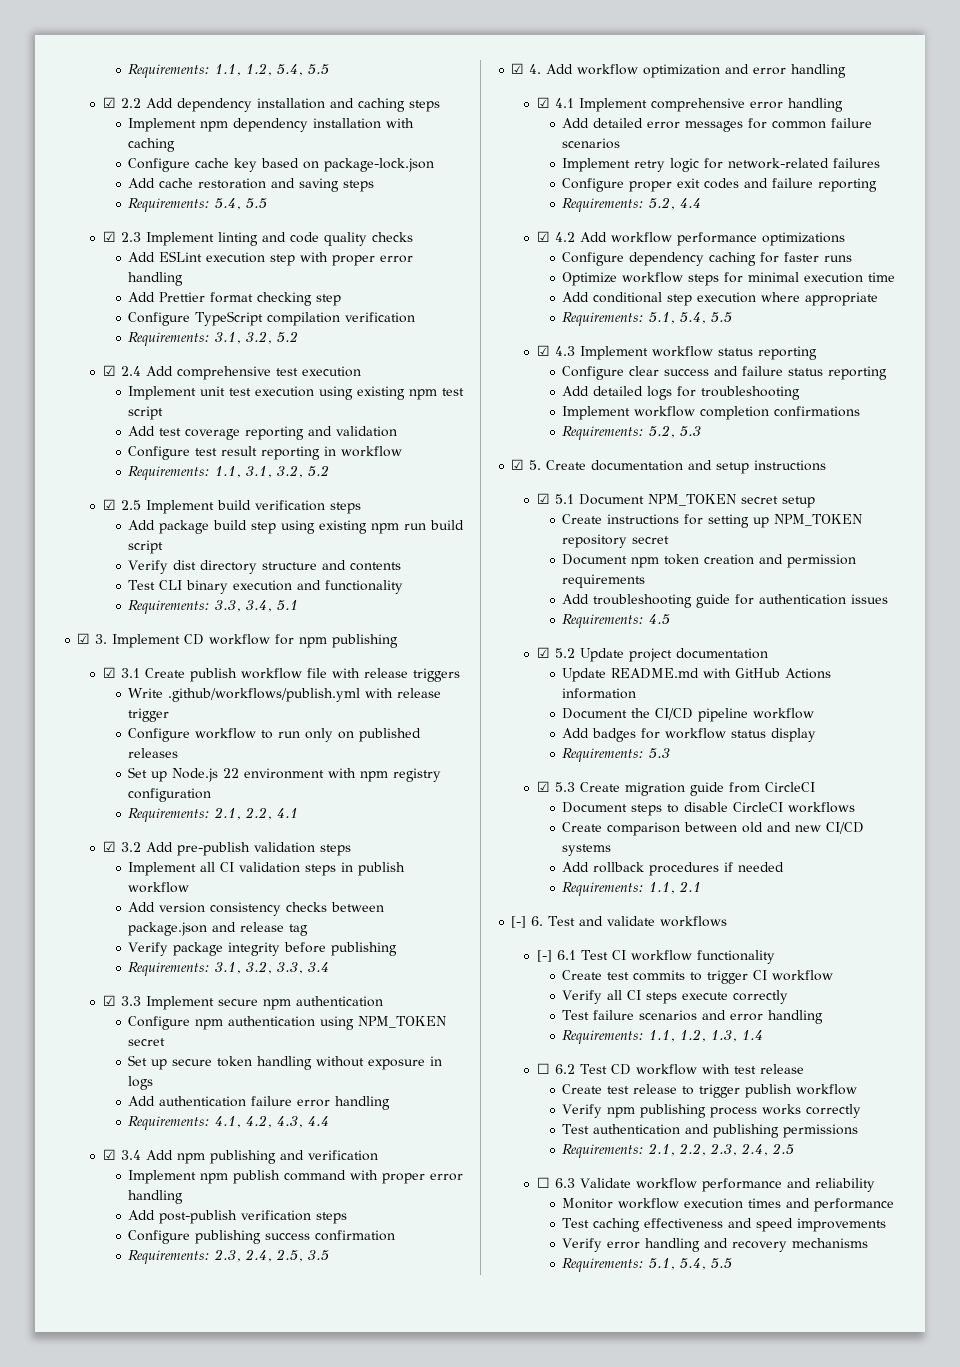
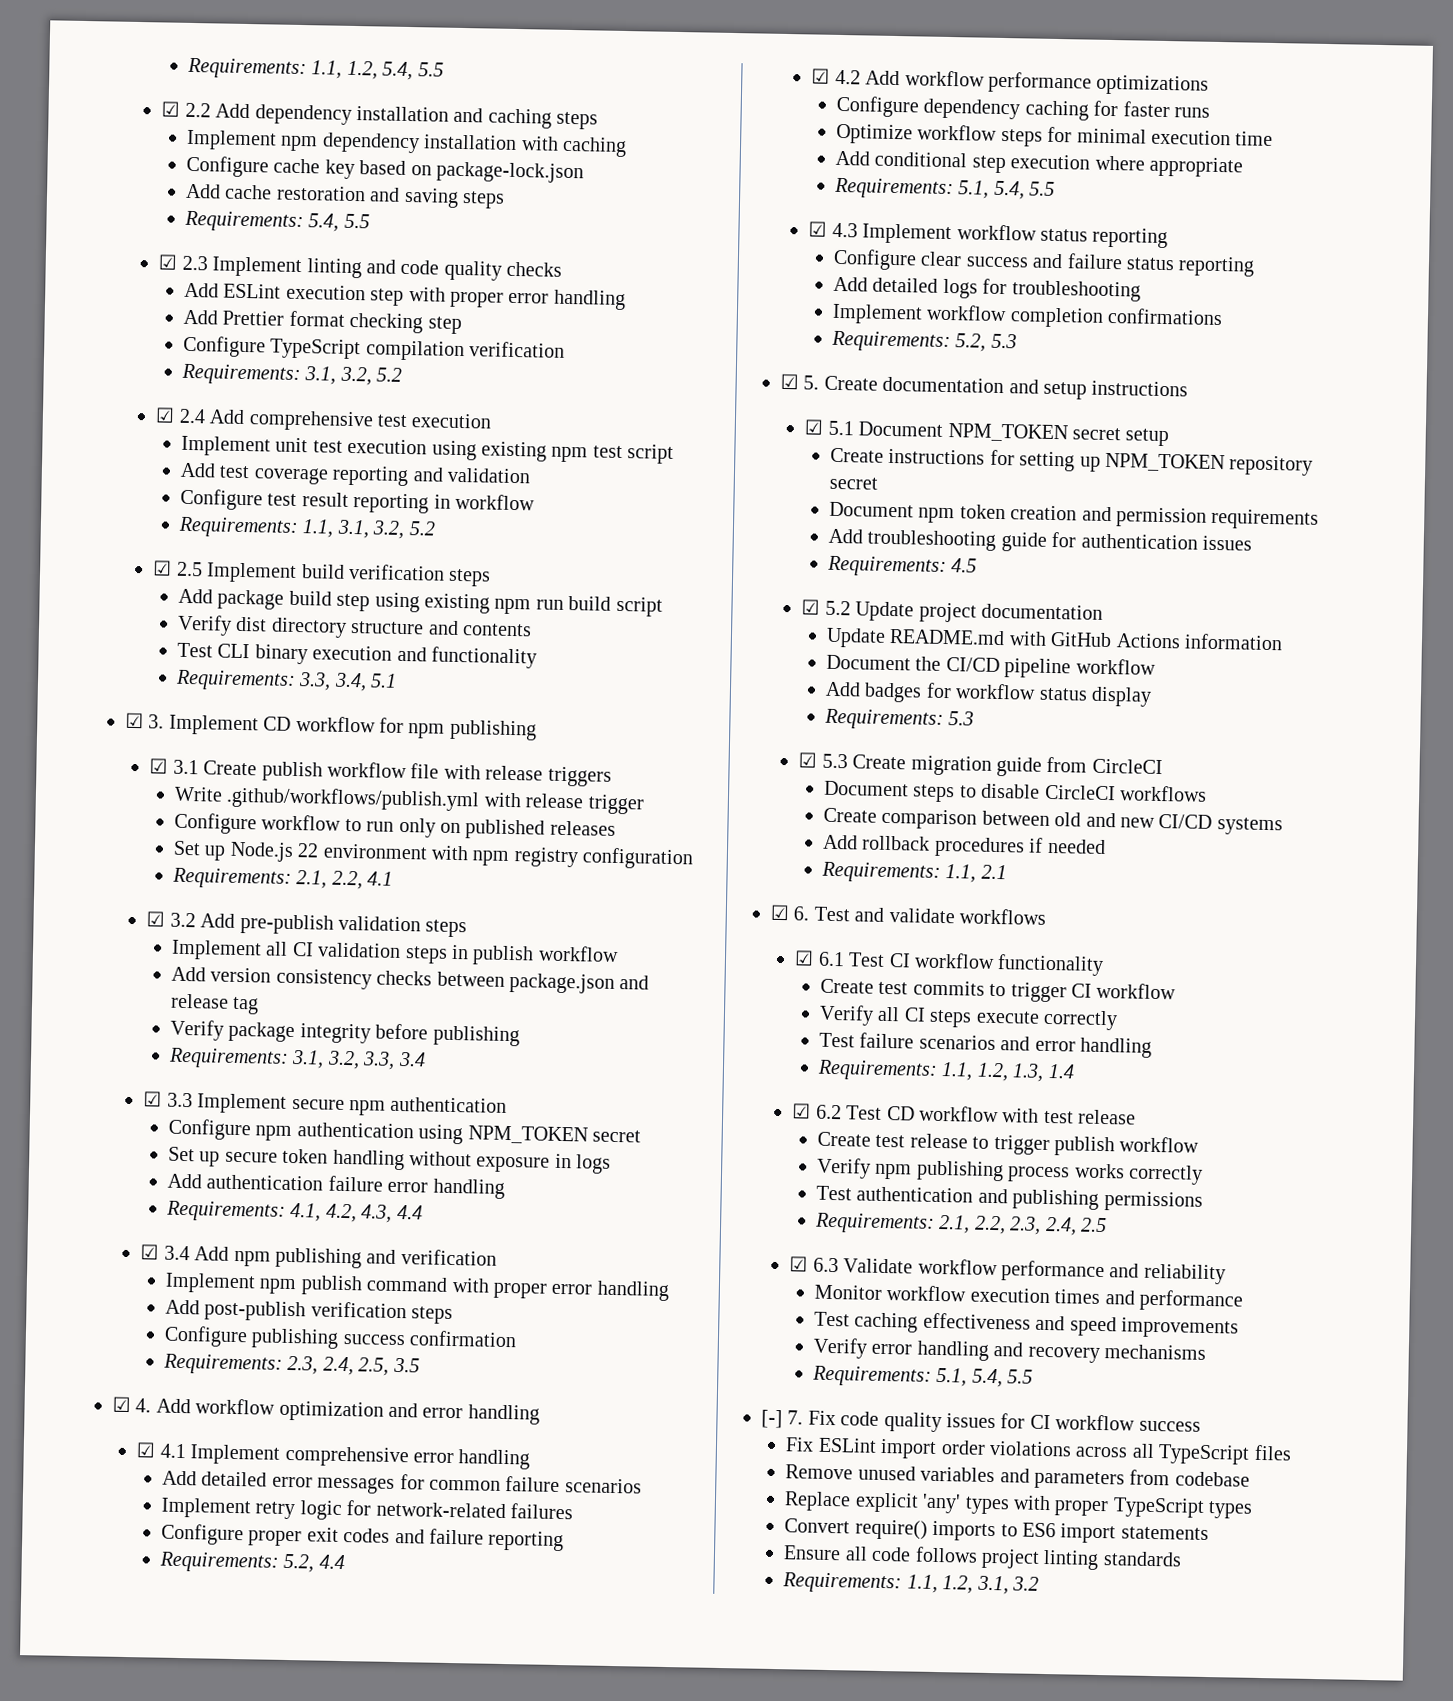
- [-] 6. Test and validate workflows
+ ☑ 6. Test and validate workflows
- [-] 6.1 Test CI workflow functionality
+ ☑ 6.1 Test CI workflow functionality
- ☐ 6.2 Test CD workflow with test release
+ ☑ 6.2 Test CD workflow with test release
- ☐ 6.3 Validate workflow performance and reliability
+ ☑ 6.3 Validate workflow performance and reliability
+ [-] 7. Fix code quality issues for CI workflow success
+ Fix ESLint import order violations across all TypeScript files
+ Remove unused variables and parameters from codebase
+ Replace explicit 'any' types with proper TypeScript types
+ Convert require() imports to ES6 import statements
+ Ensure all code follows project linting standards
+ Requirements: 1.1, 1.2, 3.1, 3.2

